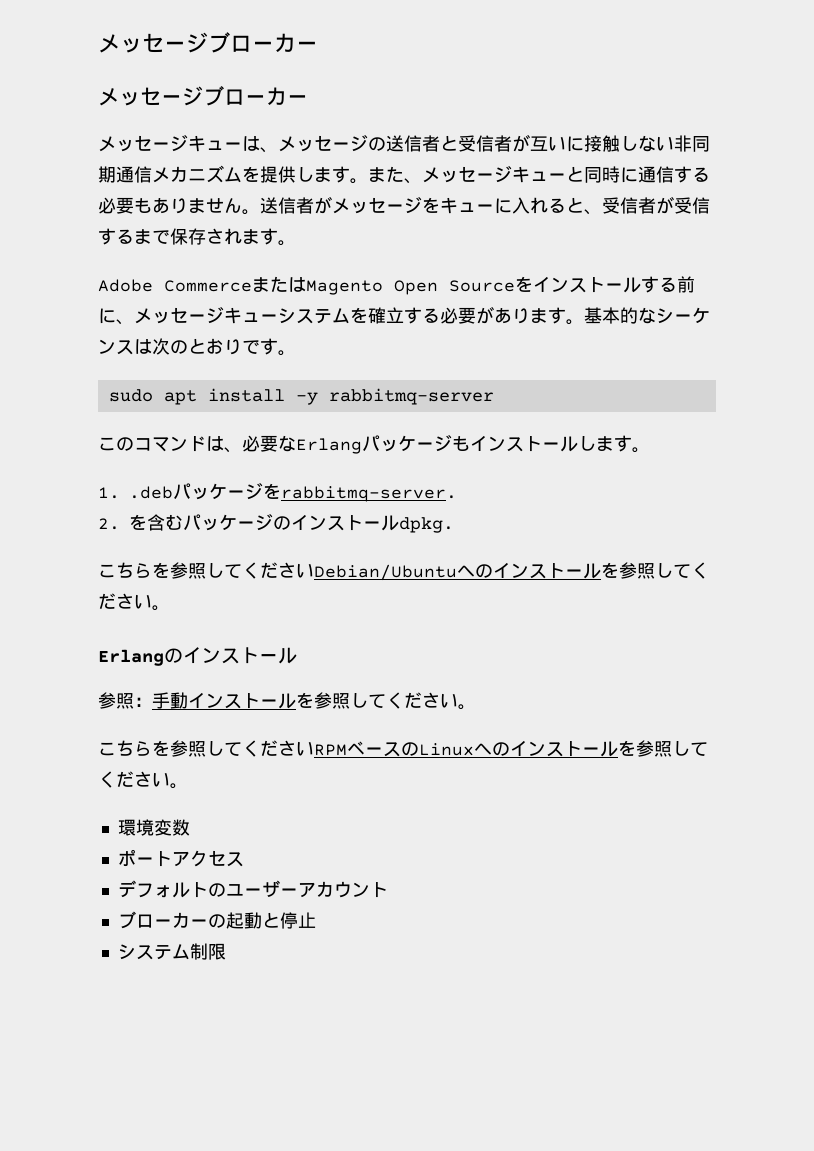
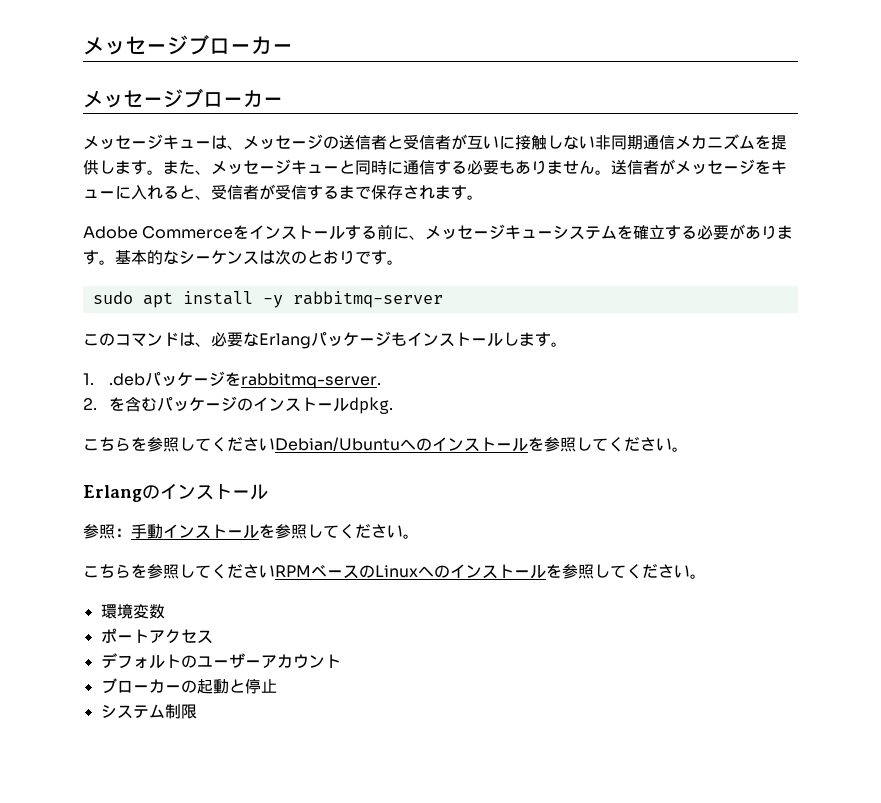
- Adobe CommerceまたはMagento Open Sourceをインストールする前に、メッセージキューシステムを確立する必要があります。
+ Adobe Commerceをインストールする前に、メッセージキューシステムを確立する必要があります。

